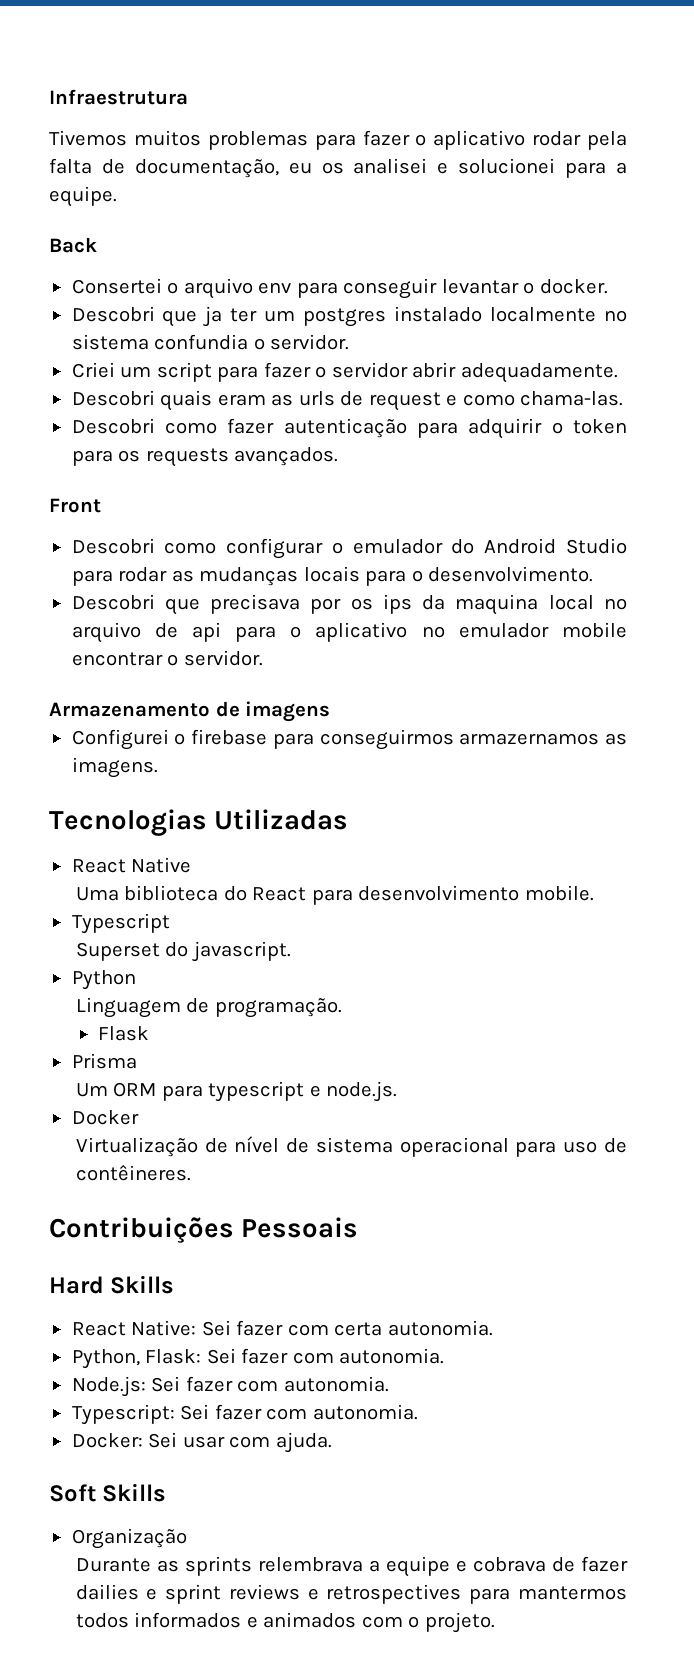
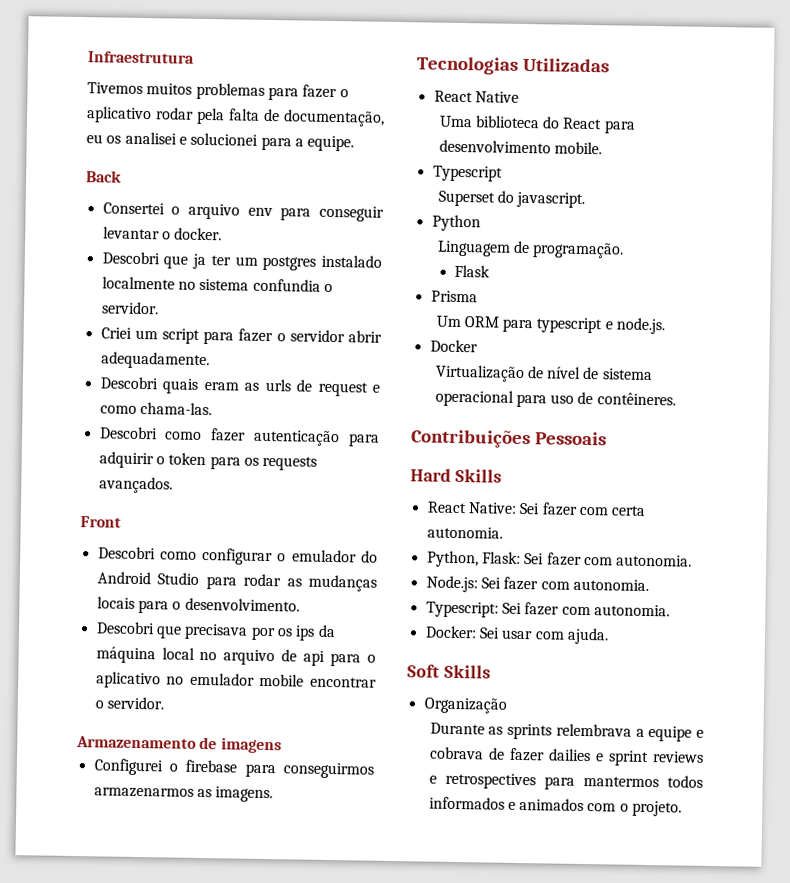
- Descobri que precisava por os ips da maquina local no arquivo de api para o aplicativo no emulador mobile encontrar o servidor.
+ Descobri que precisava por os ips da máquina local no arquivo de api para o aplicativo no emulador mobile encontrar o servidor.
- Configurei o firebase para conseguirmos armazernamos as imagens.
+ Configurei o firebase para conseguirmos armazenarmos as imagens.

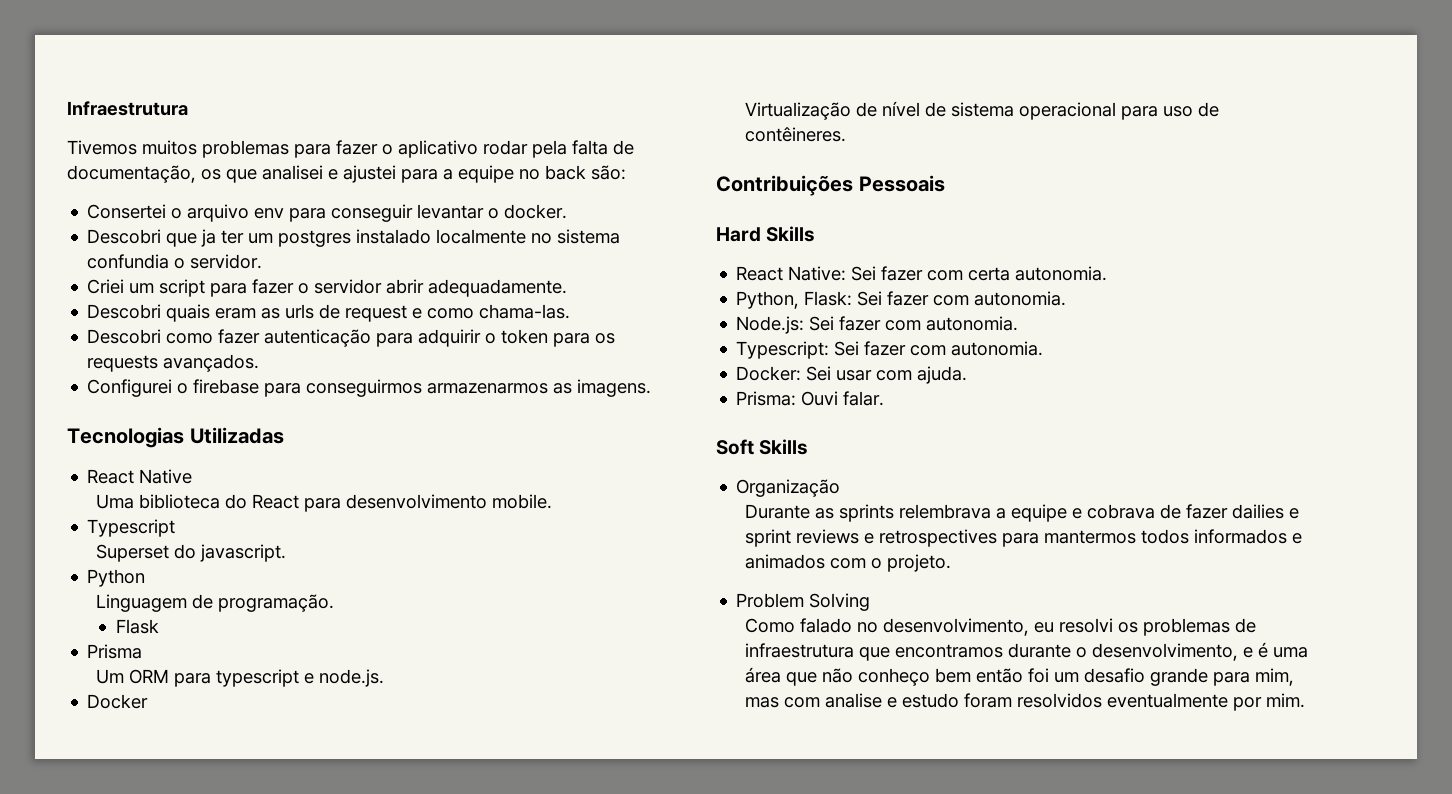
- Tivemos muitos problemas para fazer o aplicativo rodar pela falta de documentação, eu os analisei e solucionei para a equipe.
- Back
+ Tivemos muitos problemas para fazer o aplicativo rodar pela falta de documentação, os que analisei e ajustei para a equipe no back são:
- Front
- Descobri como configurar o emulador do Android Studio para rodar as mudanças locais para o desenvolvimento.
- Descobri que precisava por os ips da máquina local no arquivo de api para o aplicativo no emulador mobile encontrar o servidor.
- Armazenamento de imagens
+ Prisma: Ouvi falar.
+ Problem Solving
+ Como falado no desenvolvimento, eu resolvi os problemas de infraestrutura que encontramos durante o desenvolvimento, e é uma área que não conheço bem então foi um desafio grande para mim, mas com analise e estudo foram resolvidos eventualmente por mim.

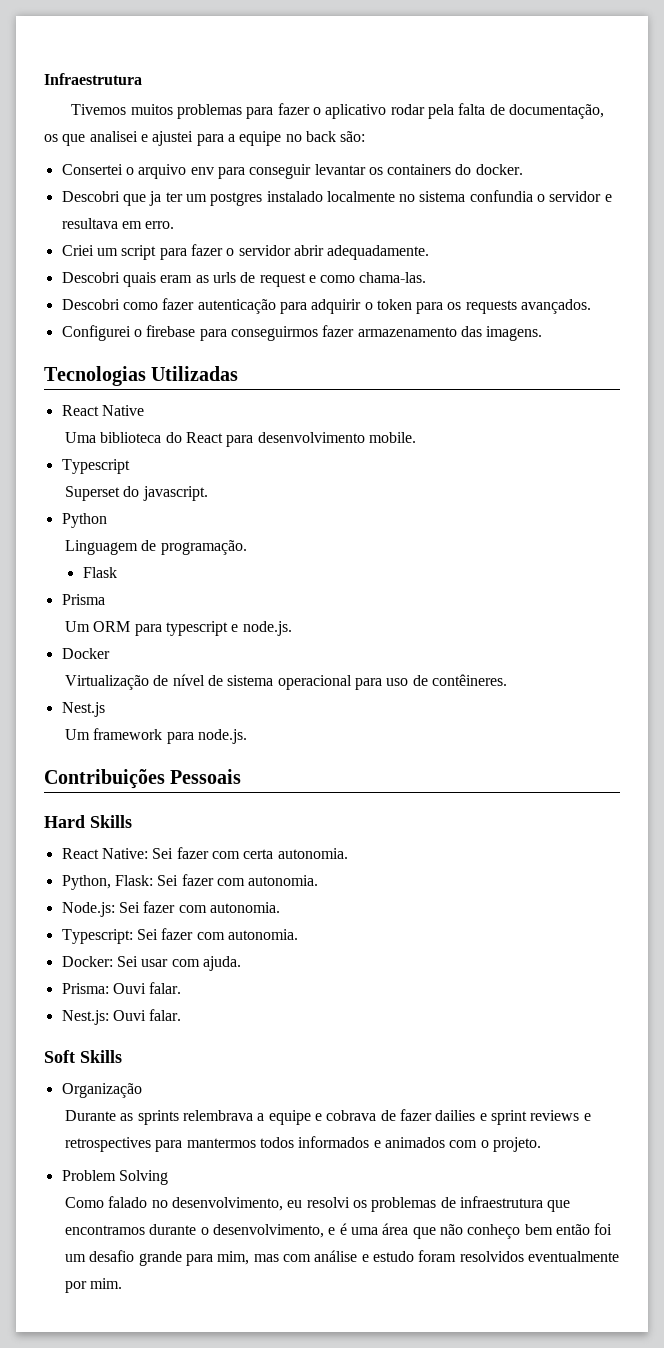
- Consertei o arquivo env para conseguir levantar o docker.
+ Consertei o arquivo env para conseguir levantar os containers do docker.
- Descobri que ja ter um postgres instalado localmente no sistema confundia o servidor.
+ Descobri que ja ter um postgres instalado localmente no sistema confundia o servidor e resultava em erro.
- Configurei o firebase para conseguirmos armazenarmos as imagens.
+ Configurei o firebase para conseguirmos fazer armazenamento das imagens.
+ Nest.js
+ Um framework para node.js.
+ Nest.js: Ouvi falar.
- Como falado no desenvolvimento, eu resolvi os problemas de infraestrutura que encontramos durante o desenvolvimento, e é uma área que não conheço bem então foi um desafio grande para mim, mas com analise e estudo foram resolvidos eventualmente por mim.
+ Como falado no desenvolvimento, eu resolvi os problemas de infraestrutura que encontramos durante o desenvolvimento, e é uma área que não conheço bem então foi um desafio grande para mim, mas com análise e estudo foram resolvidos eventualmente por mim.

